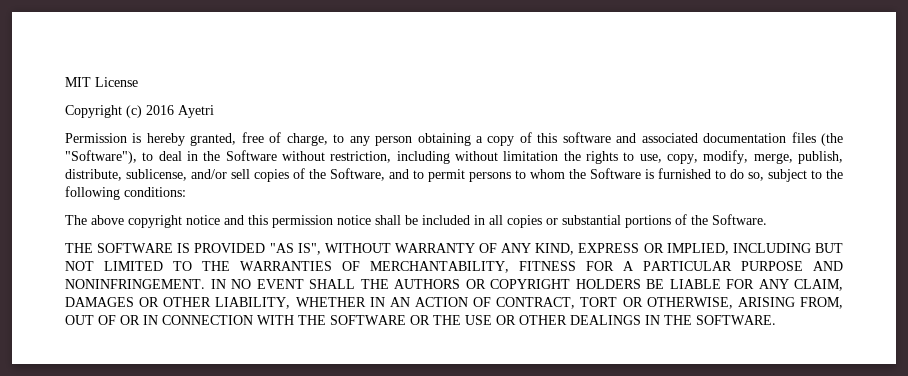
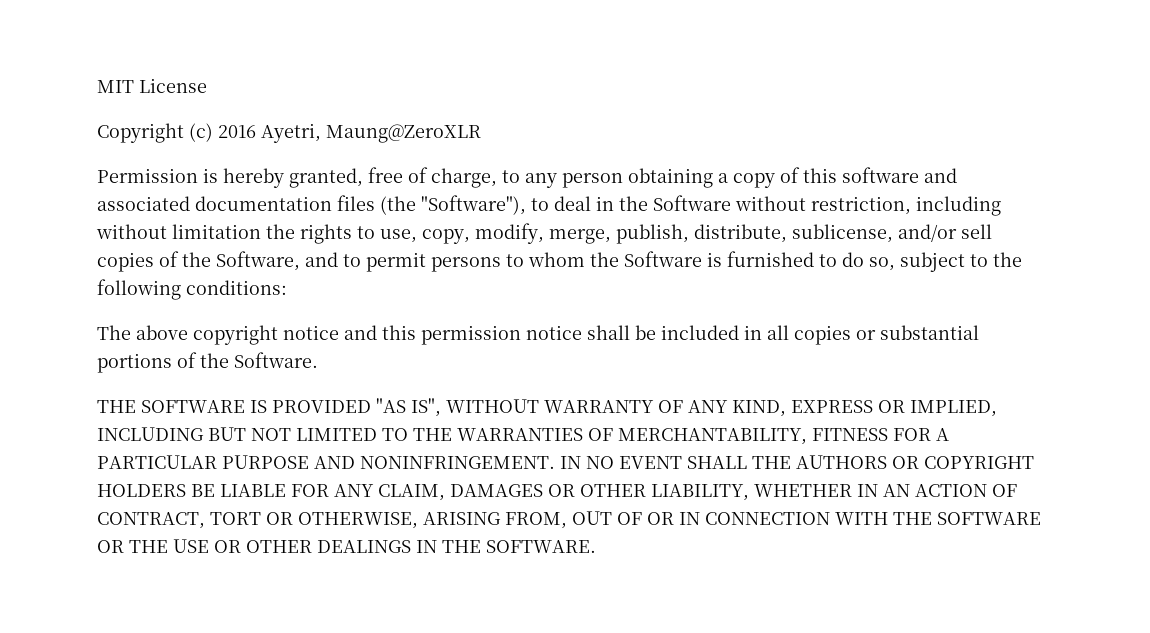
- Copyright (c) 2016 Ayetri
+ Copyright (c) 2016 Ayetri, Maung@ZeroXLR

